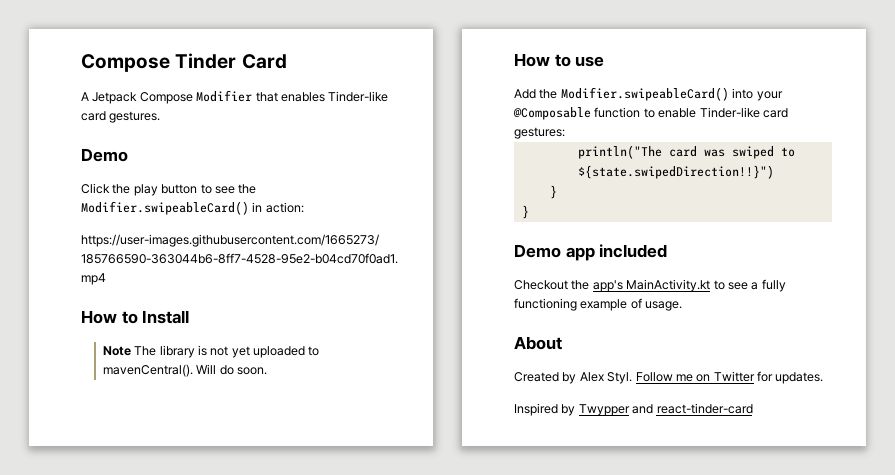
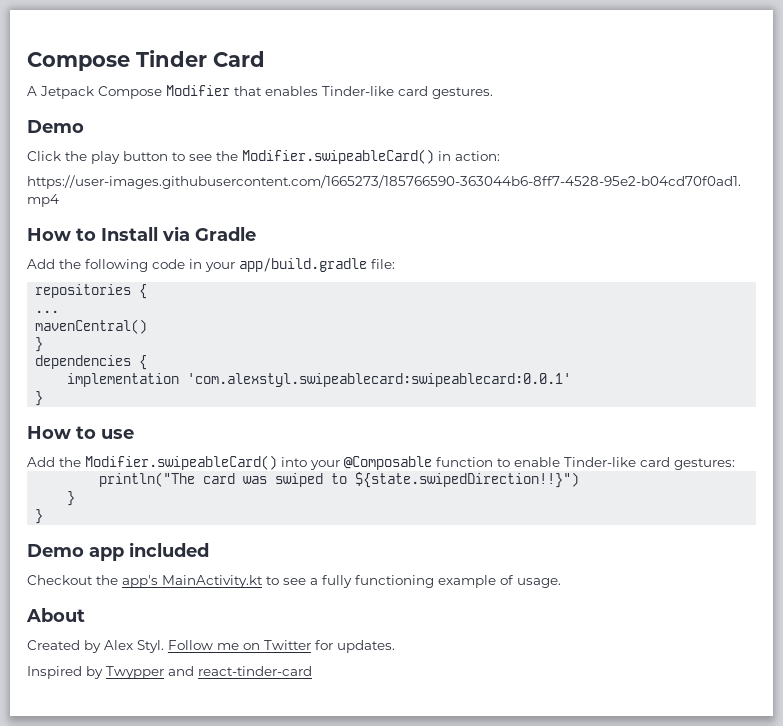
- How to Install
- Note The library is not yet uploaded to mavenCentral(). Will do soon.
+ How to Install via Gradle
+ Add the following code in your app/build.gradle file:
+ repositories {
+ ...
+ mavenCentral()
+ }
+ dependencies {
+ implementation 'com.alexstyl.swipeablecard:swipeablecard:0.0.1'
+ }

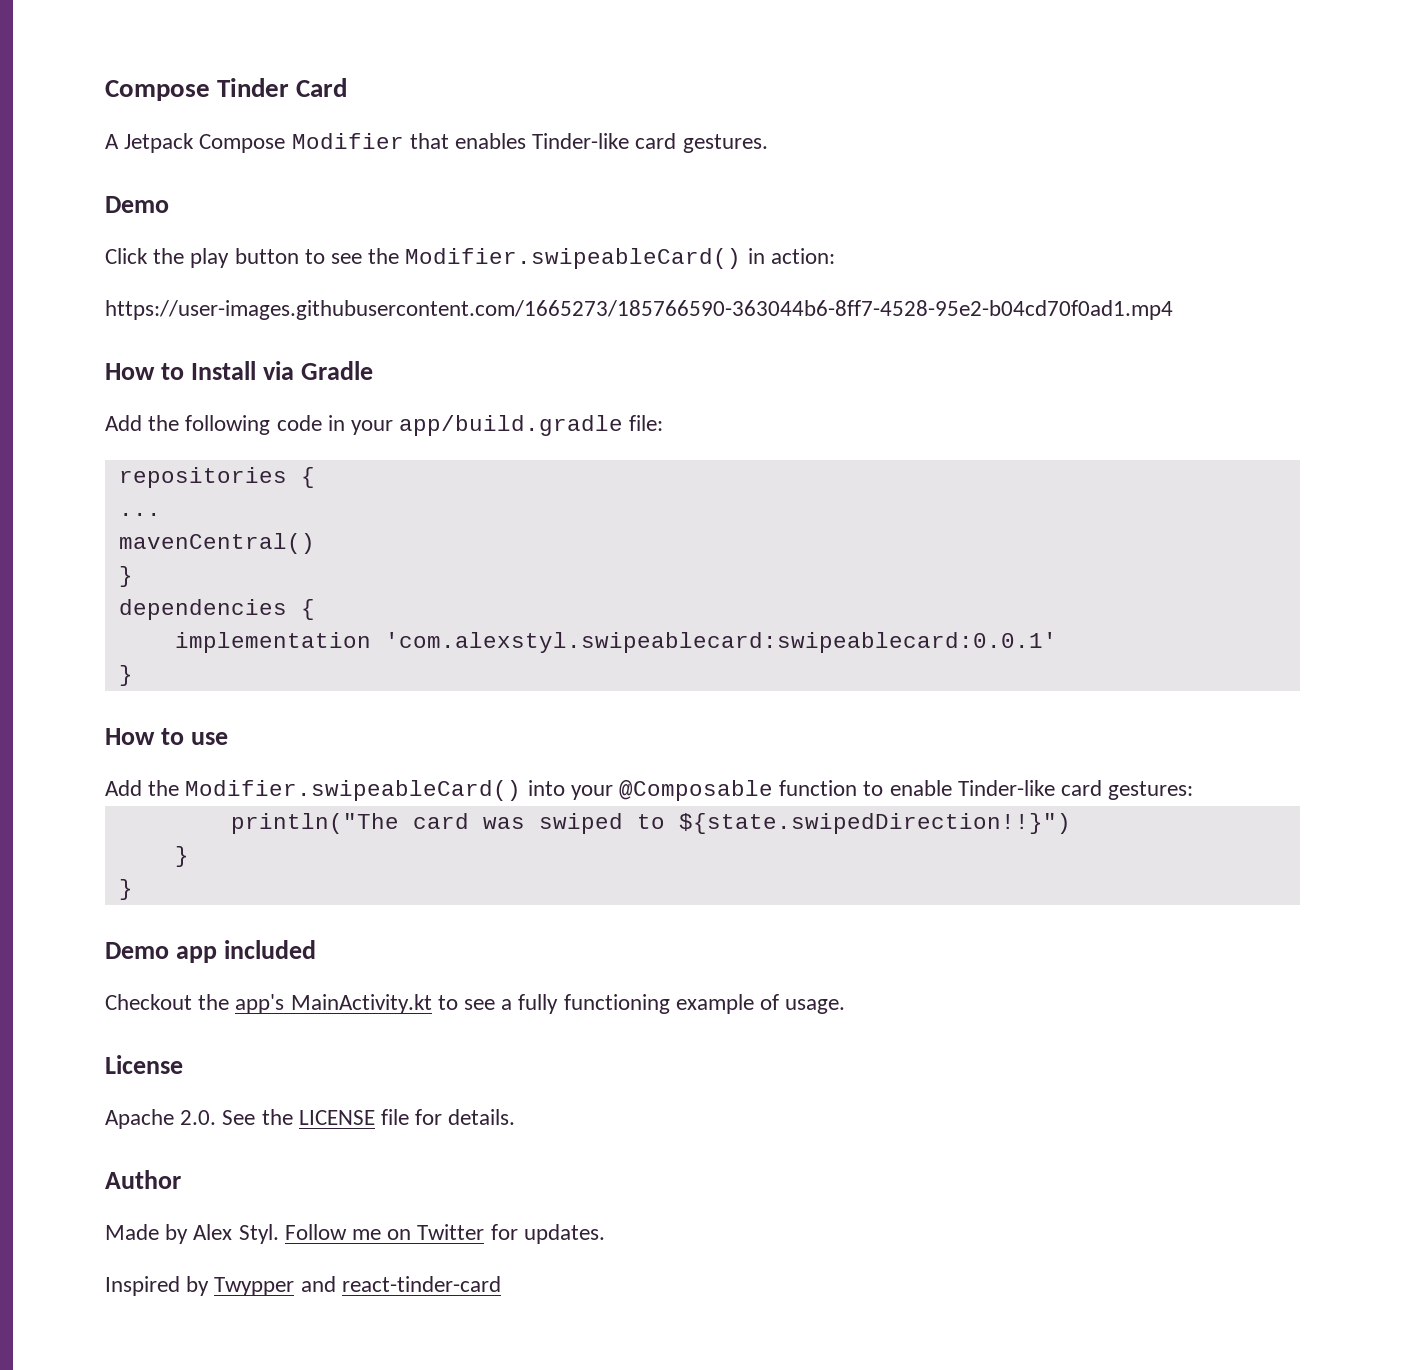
- About
- Created by Alex Styl.
+ License
+ Apache 2.0. See the LICENSE file for details.
+ Author
+ Made by Alex Styl.

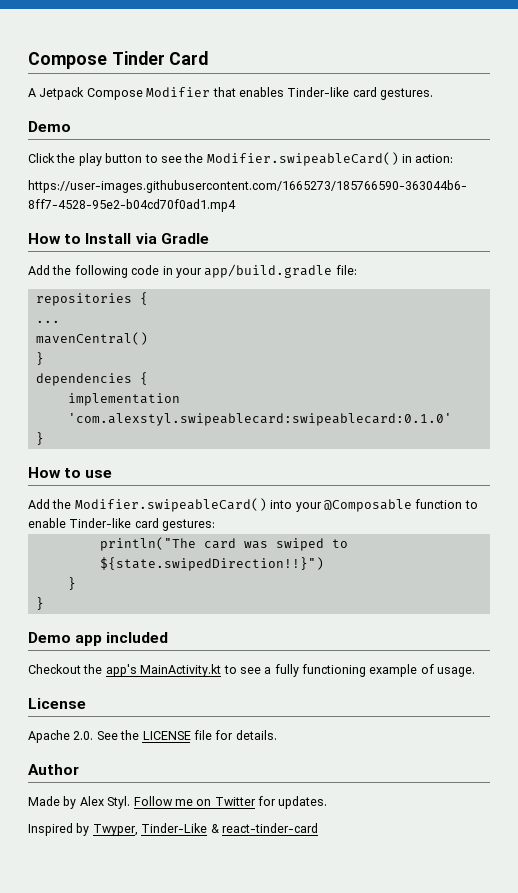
- implementation 'com.alexstyl.swipeablecard:swipeablecard:0.0.1'
+ implementation 'com.alexstyl.swipeablecard:swipeablecard:0.1.0'
- Inspired by Twypper and react-tinder-card
+ Inspired by Twyper, Tinder-Like & react-tinder-card

